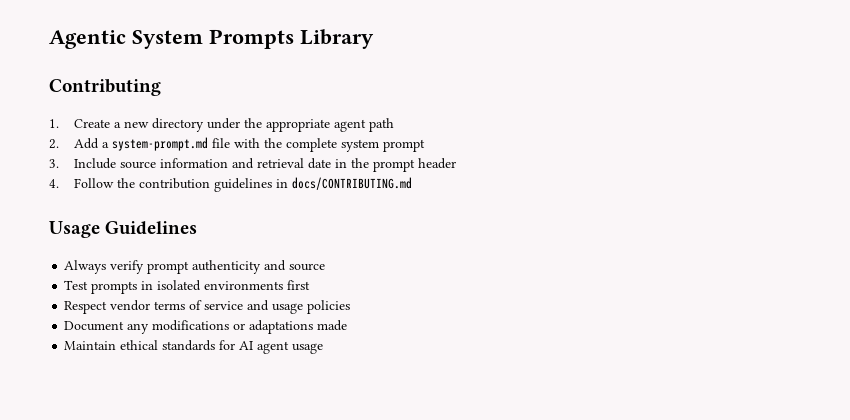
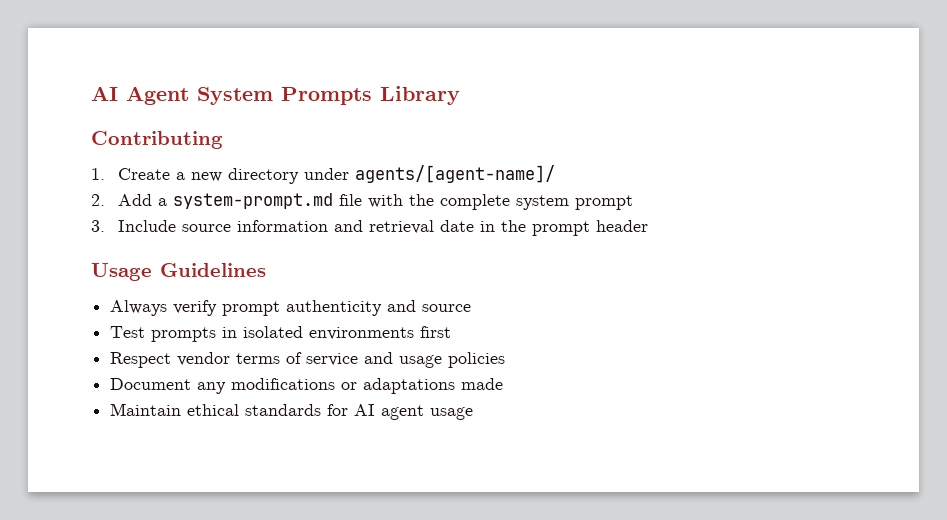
- Agentic System Prompts Library
+ AI Agent System Prompts Library
- 1. Create a new directory under the appropriate agent path
+ 1. Create a new directory under agents/[agent-name]/
- 4. Follow the contribution guidelines in docs/CONTRIBUTING.md

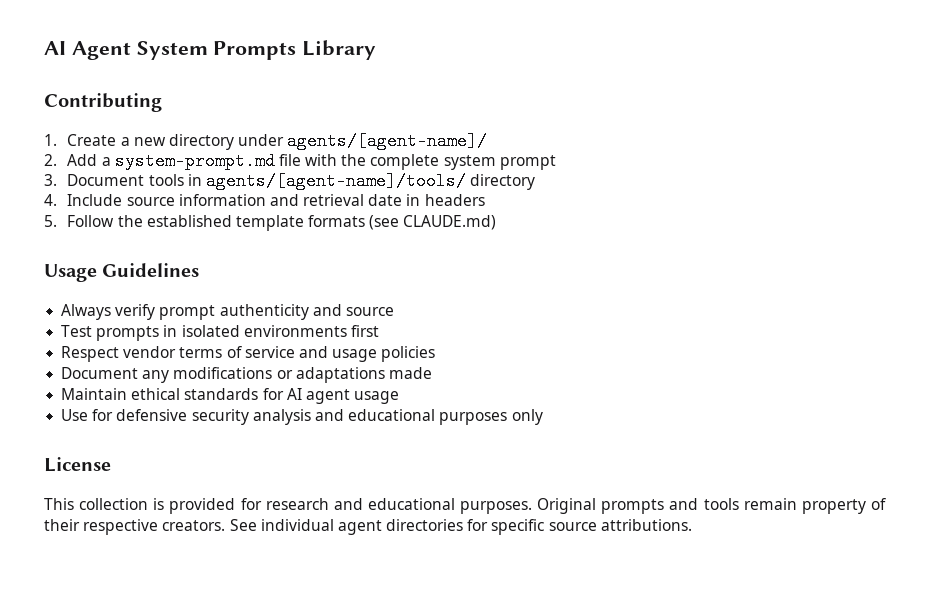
- 3. Include source information and retrieval date in the prompt header
+ 3. Document tools in agents/[agent-name]/tools/ directory
+ 4. Include source information and retrieval date in headers
+ 5. Follow the established template formats (see CLAUDE.md)
+ Use for defensive security analysis and educational purposes only
+ License
+ This collection is provided for research and educational purposes. Original prompts and tools remain property of their respective creators. See individual agent directories for specific source attributions.

